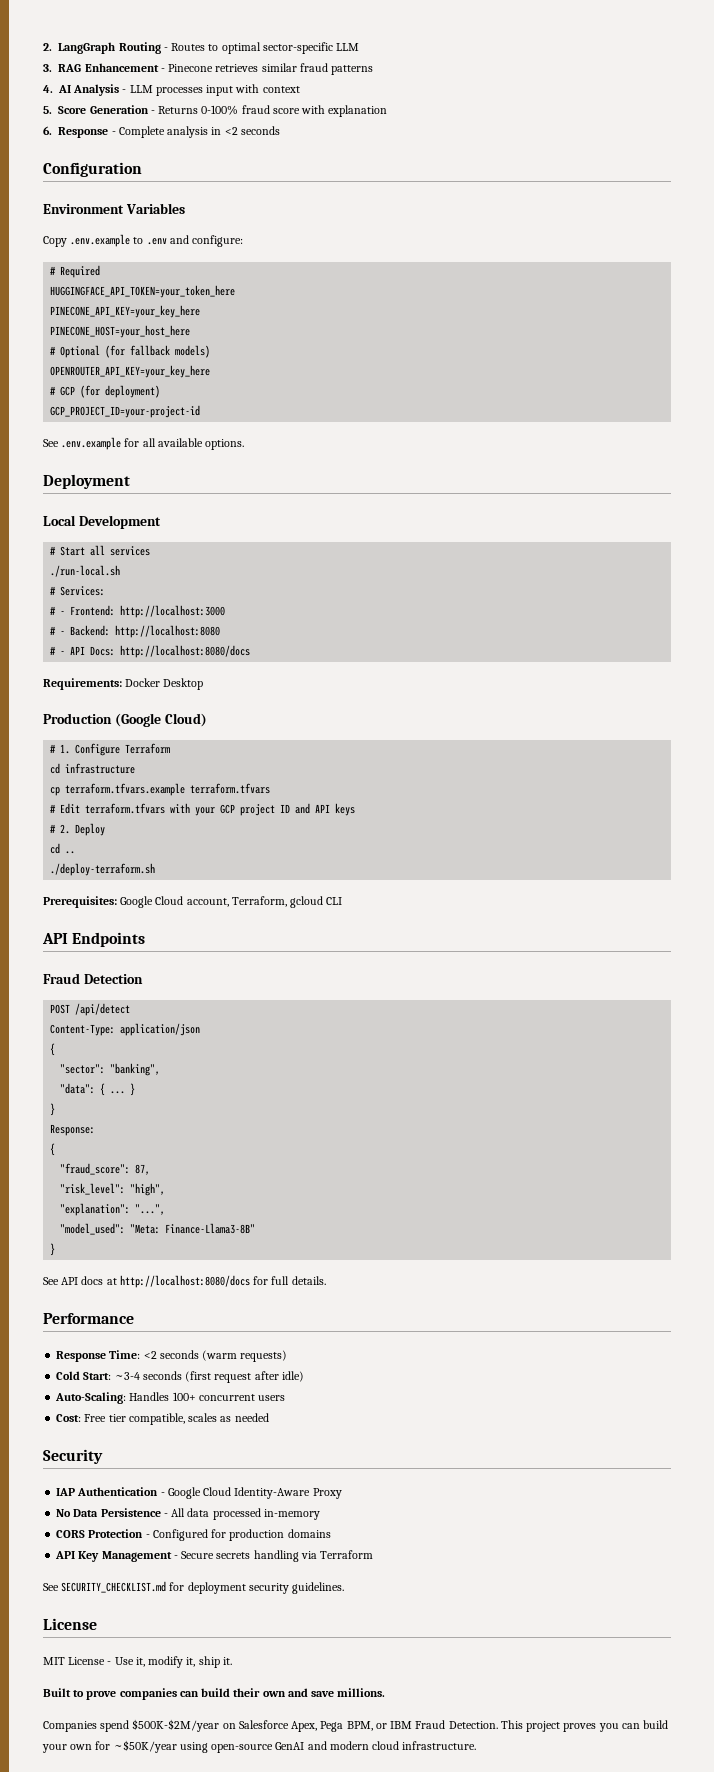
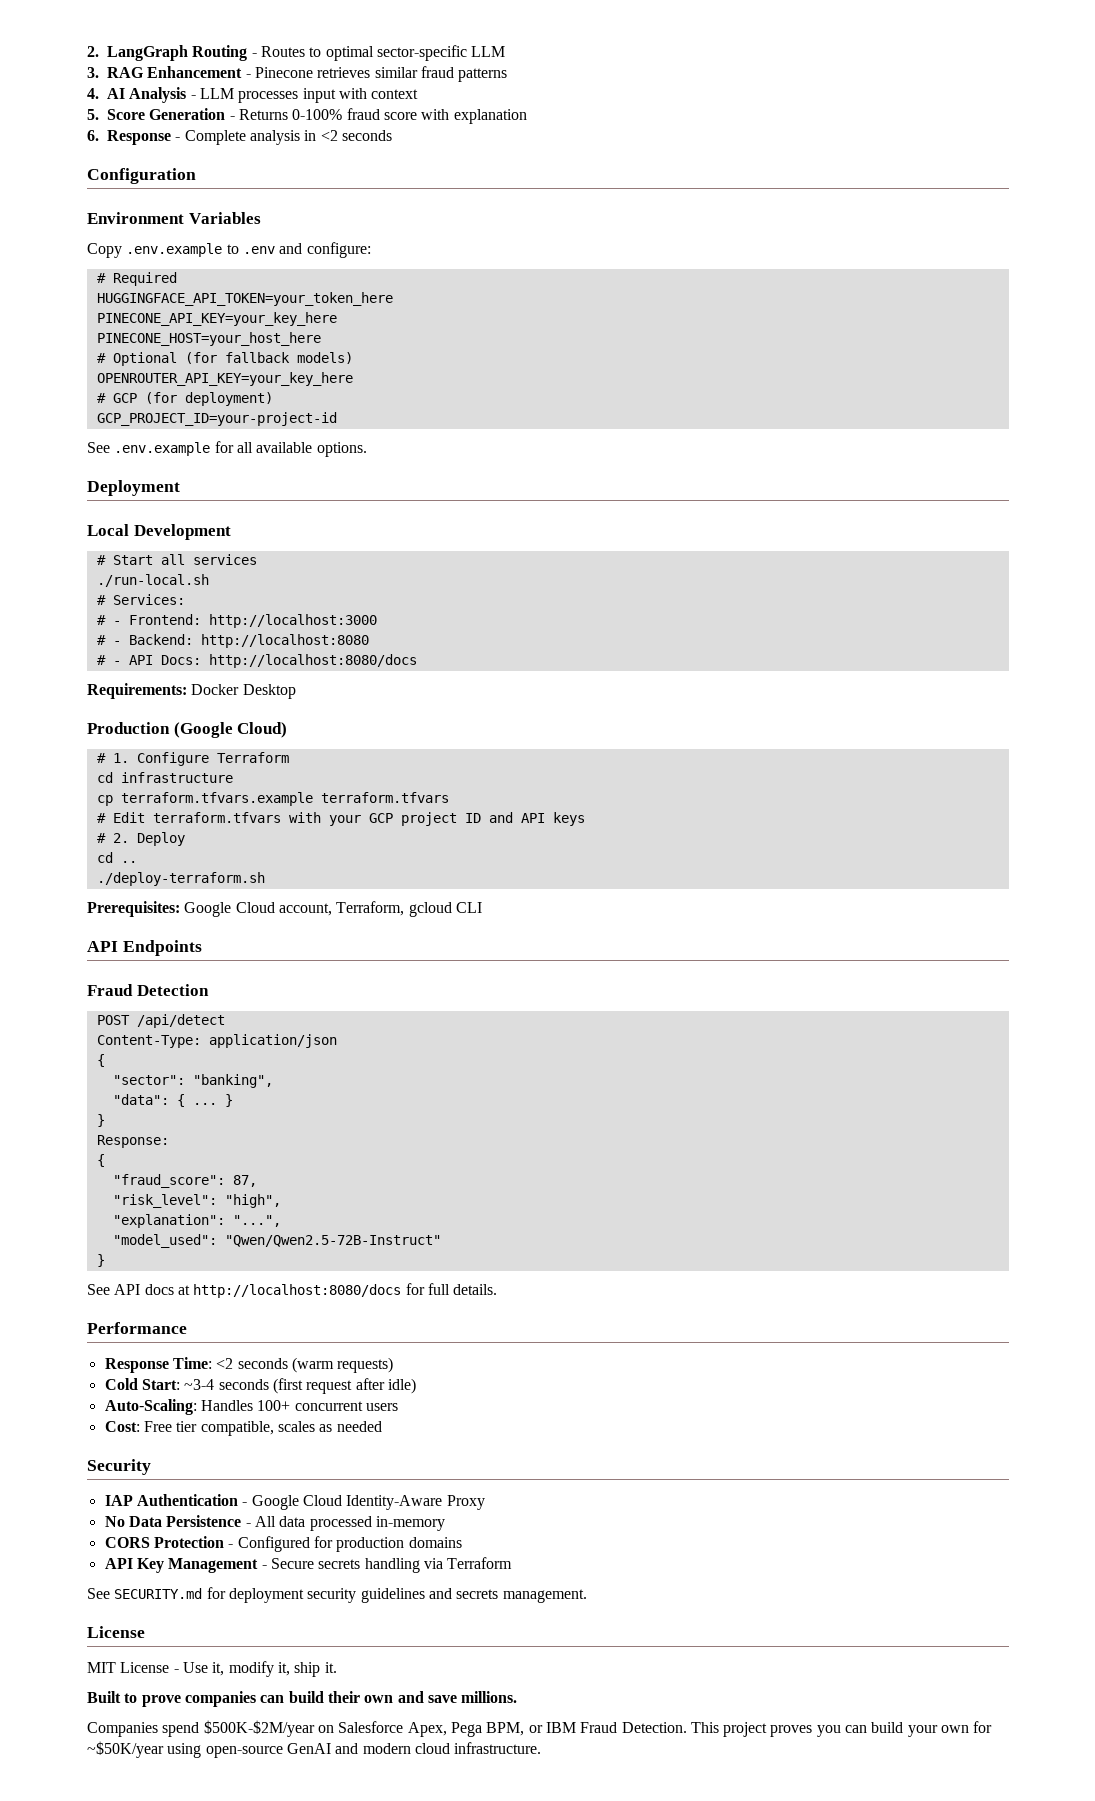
- "model_used": "Meta: Finance-Llama3-8B"
+ "model_used": "Qwen/Qwen2.5-72B-Instruct"
- See SECURITY_CHECKLIST.md for deployment security guidelines.
+ See SECURITY.md for deployment security guidelines and secrets management.

